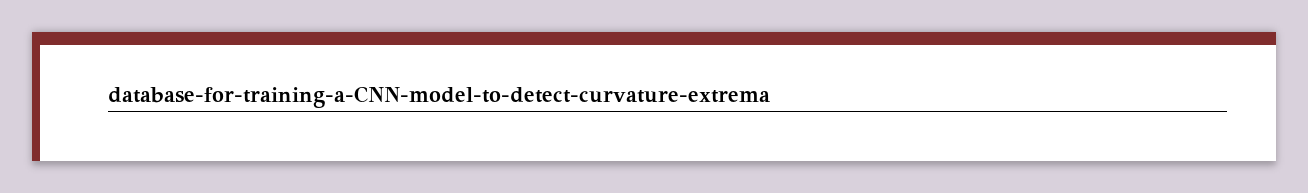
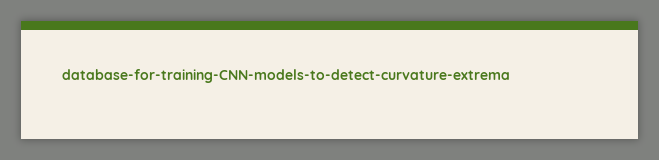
- database-for-training-a-CNN-model-to-detect-curvature-extrema
+ database-for-training-CNN-models-to-detect-curvature-extrema

